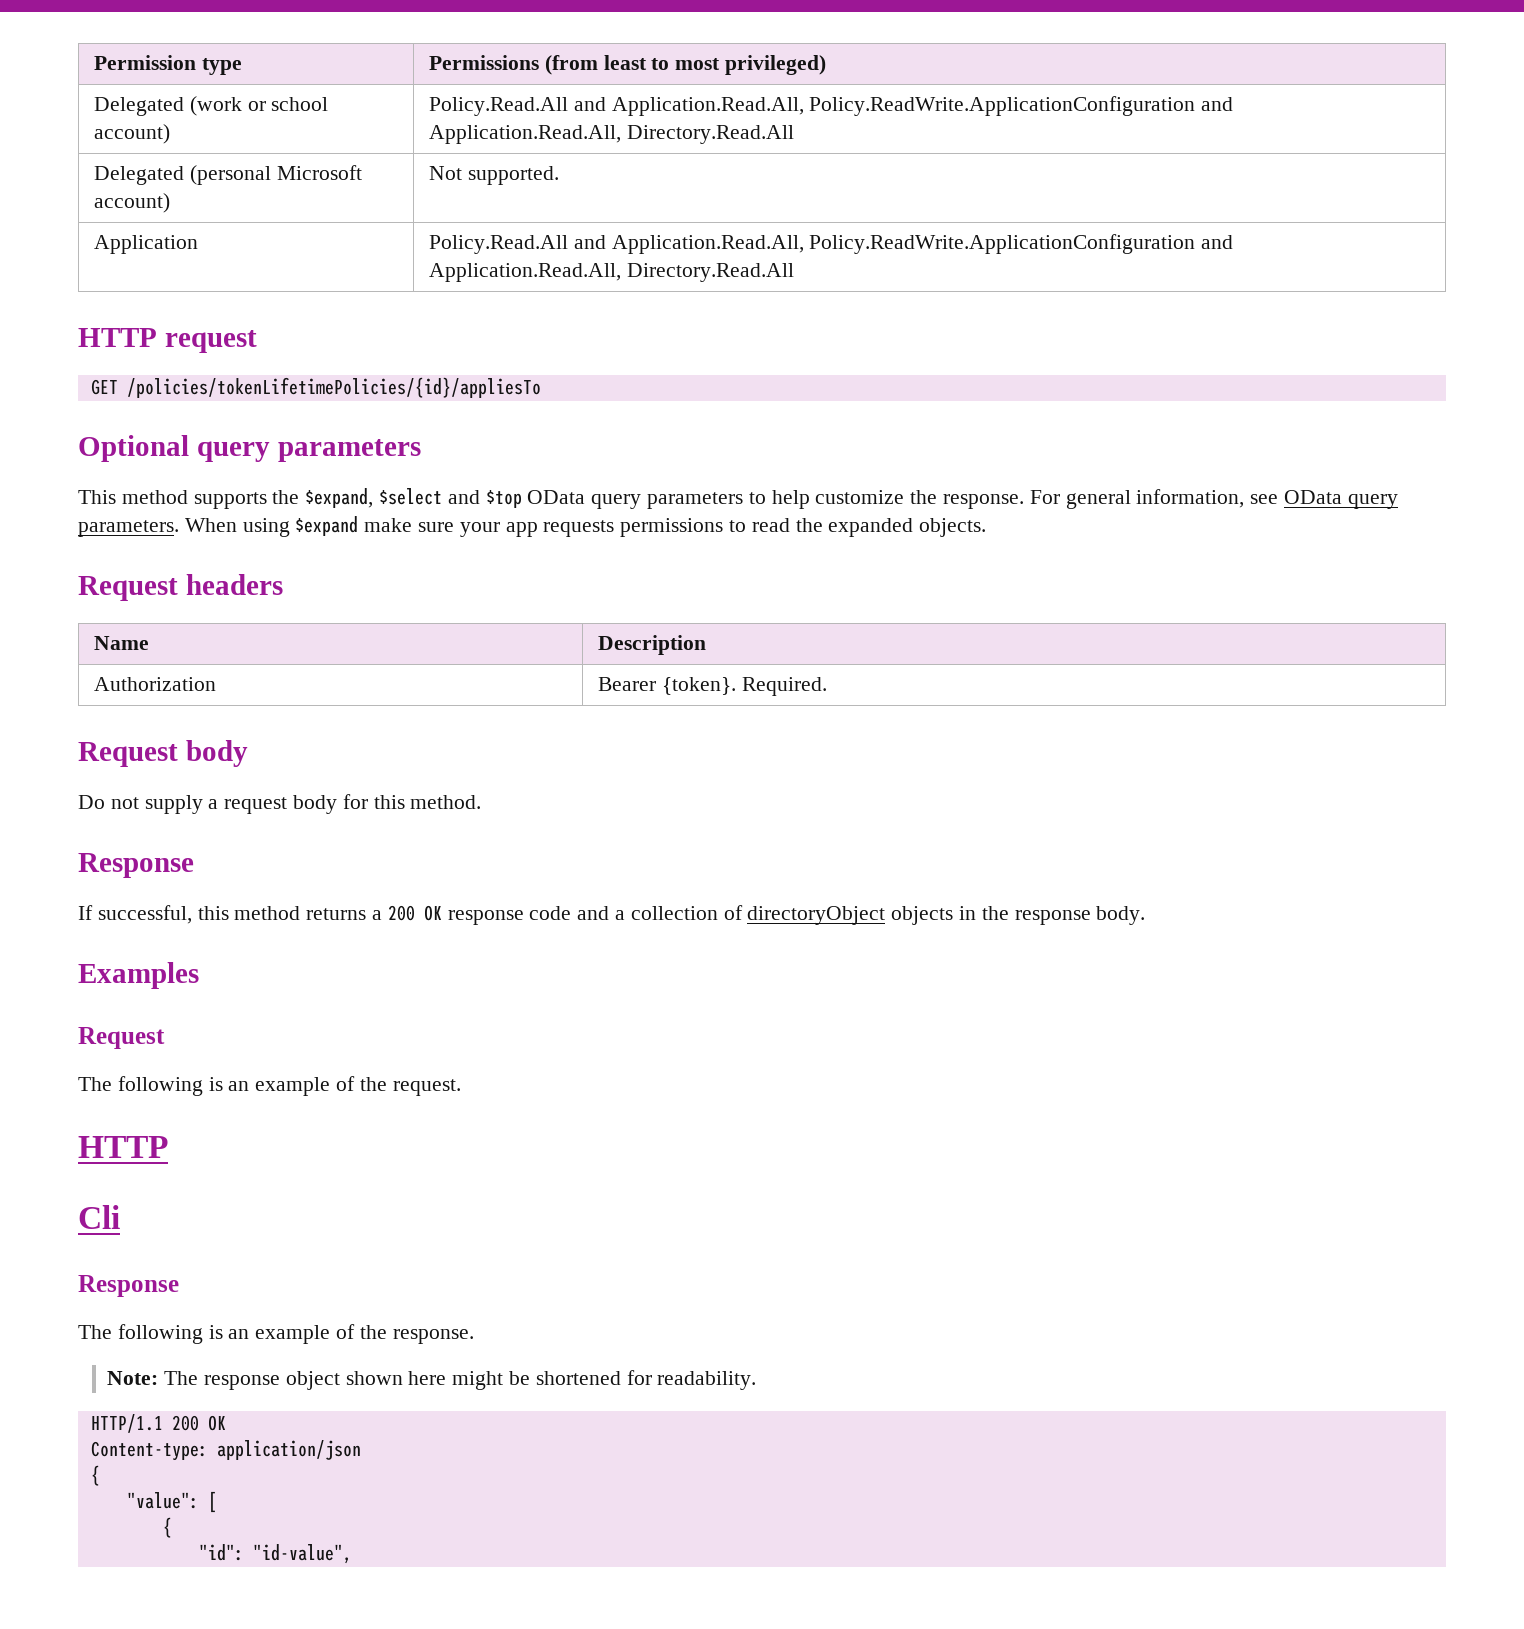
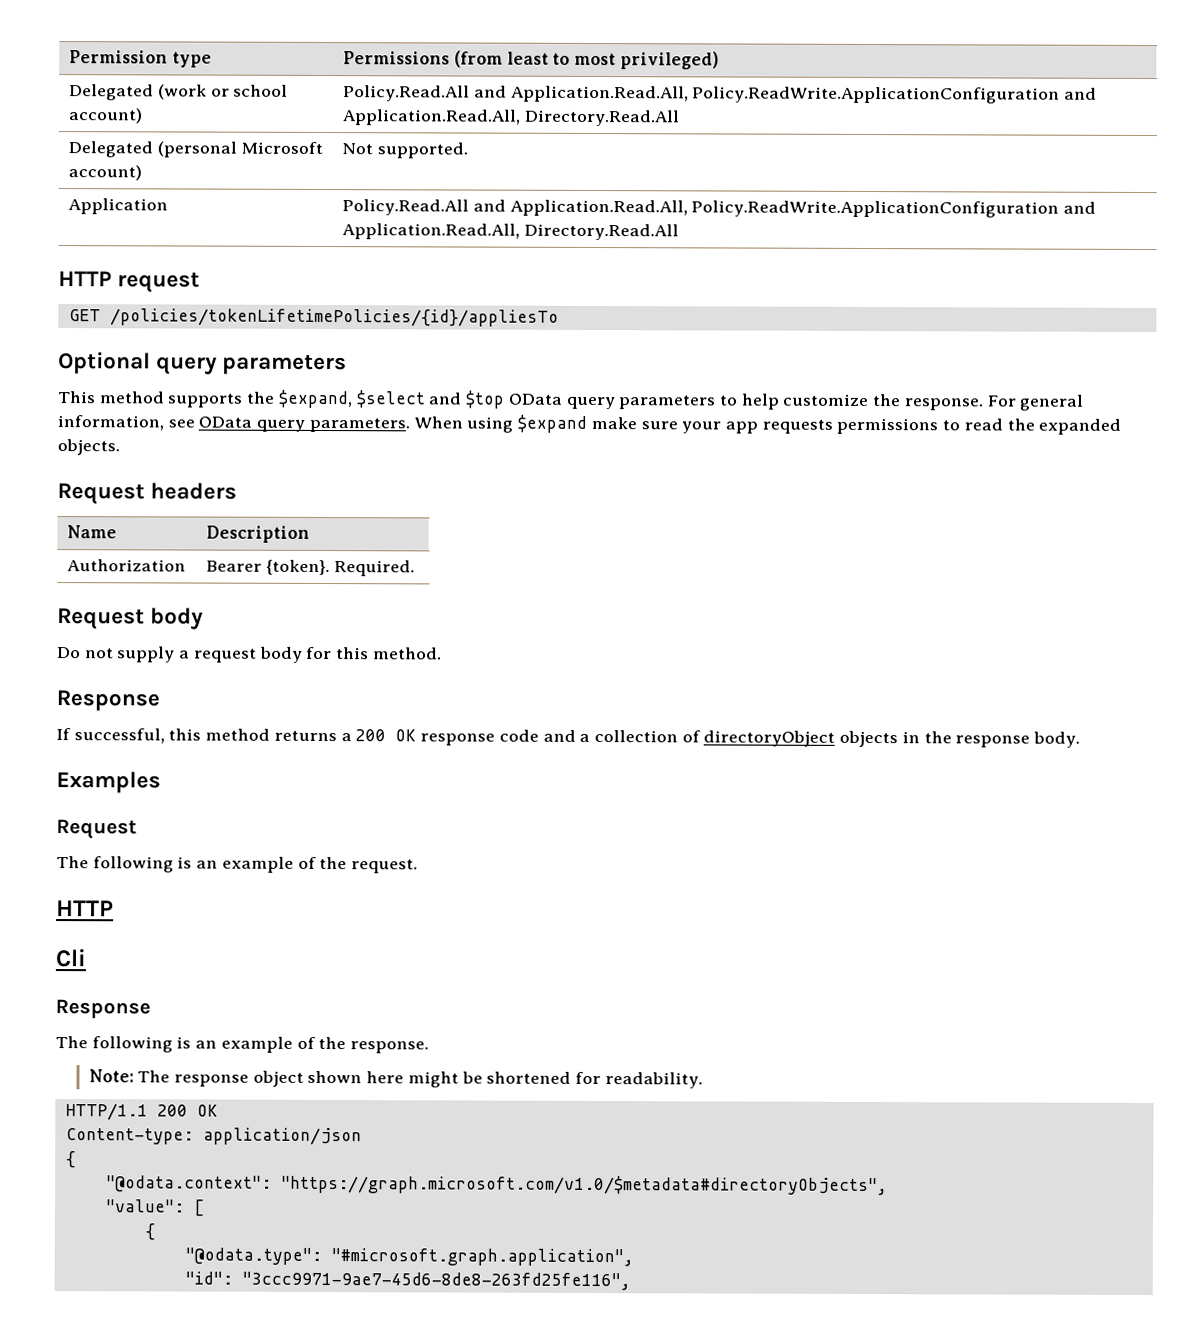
+ "@odata.context": "https://graph.microsoft.com/v1.0/$metadata#directoryObjects",
+ "@odata.type": "#microsoft.graph.application",
- "id": "id-value",
+ "id": "3ccc9971-9ae7-45d6-8de8-263fd25fe116",

